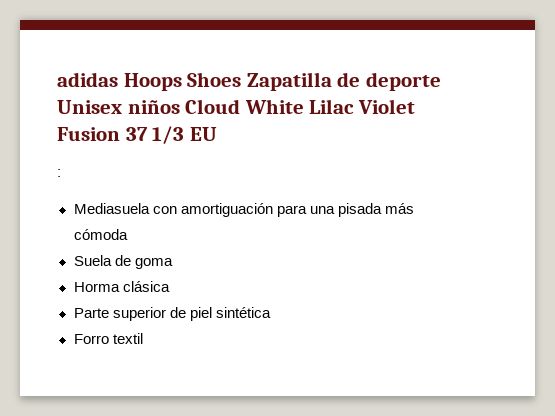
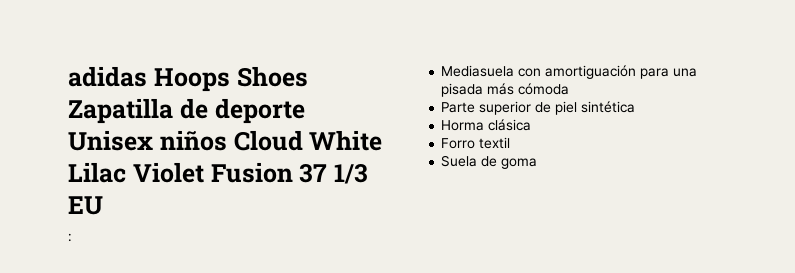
- Suela de goma
- Horma clásica
+ Horma clásica
+ Suela de goma

